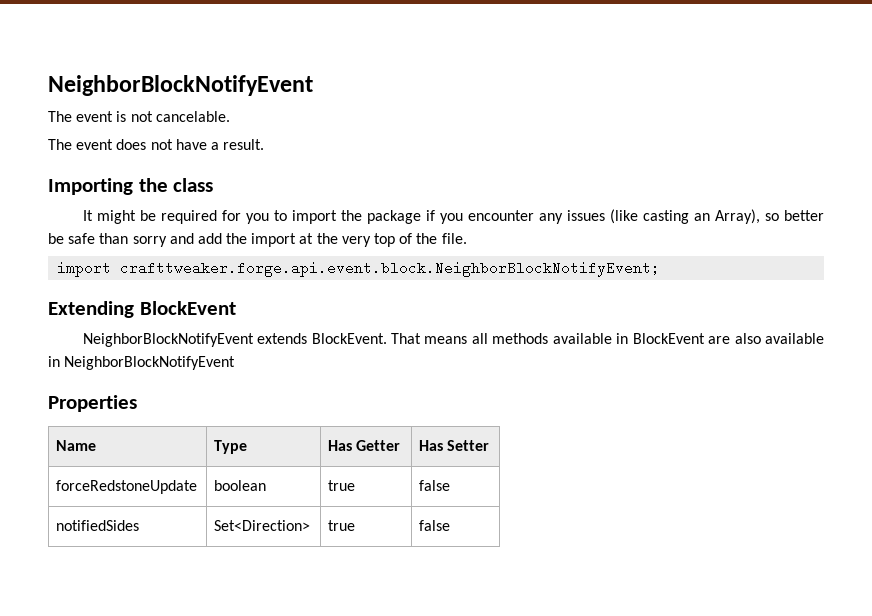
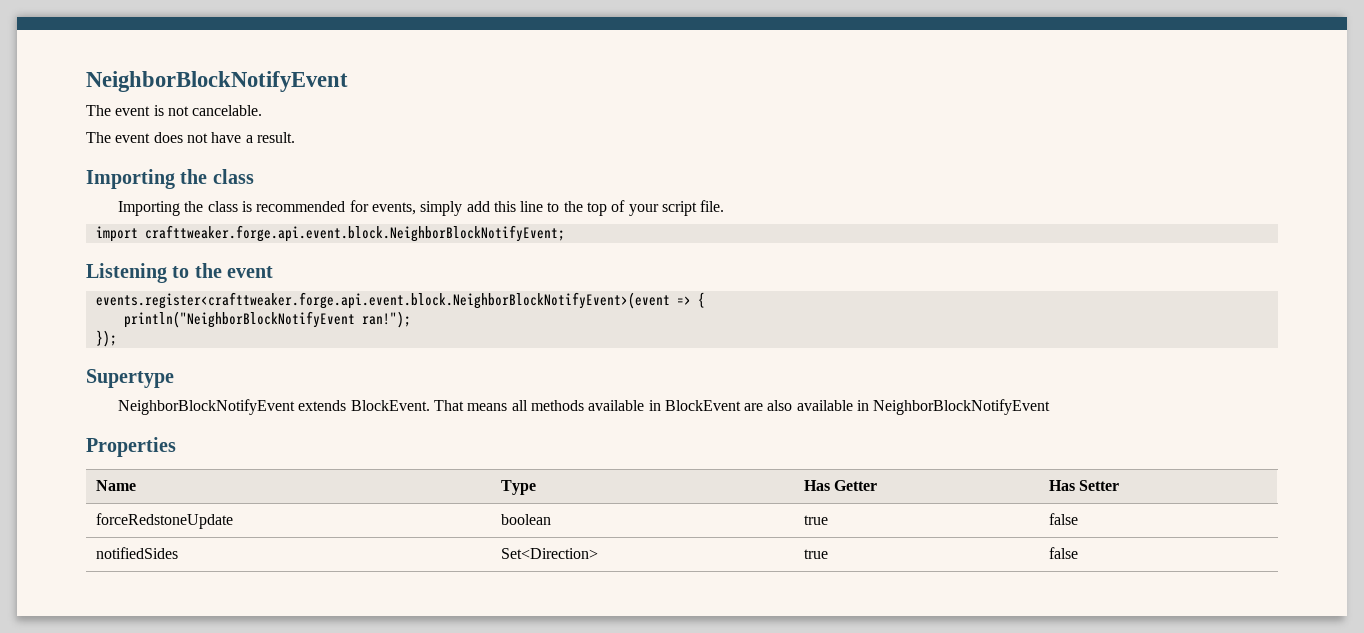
- It might be required for you to import the package if you encounter any issues (like casting an Array), so better be safe than sorry and add the import at the very top of the file.
+ Importing the class is recommended for events, simply add this line to the top of your script file.
  import crafttweaker.forge.api.event.block.NeighborBlockNotifyEvent;
- Extending BlockEvent
+ Listening to the event
+ events.register<crafttweaker.forge.api.event.block.NeighborBlockNotifyEvent>(event => {
+ println("NeighborBlockNotifyEvent ran!");
+ });
+ Supertype

